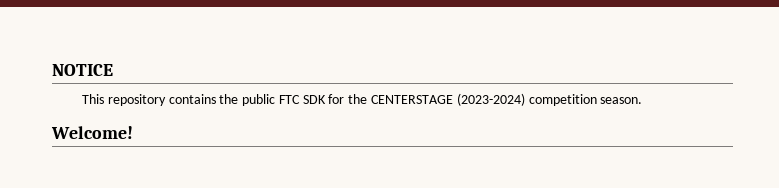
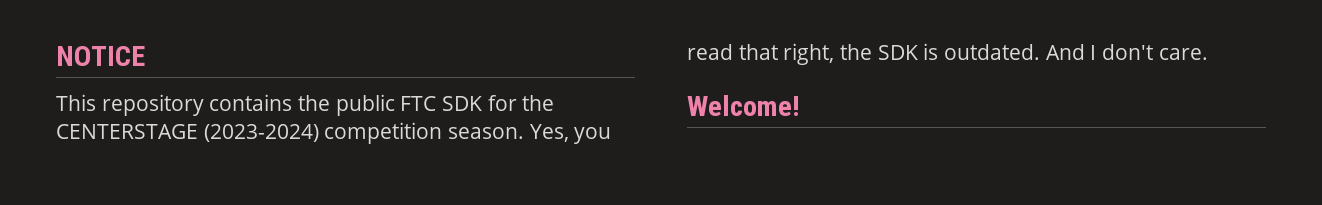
+ Yes, you read that right, the SDK is outdated. And I don't care.

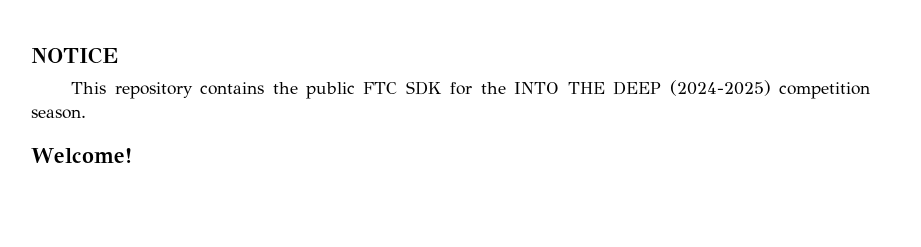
- This repository contains the public FTC SDK for the CENTERSTAGE (2023-2024) competition season. Yes, you read that right, the SDK is outdated. And I don't care.
+ This repository contains the public FTC SDK for the INTO THE DEEP (2024-2025) competition season.

